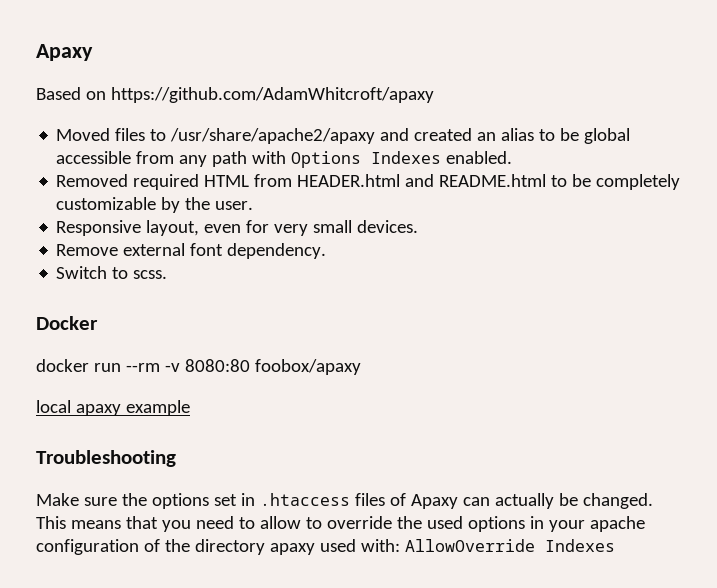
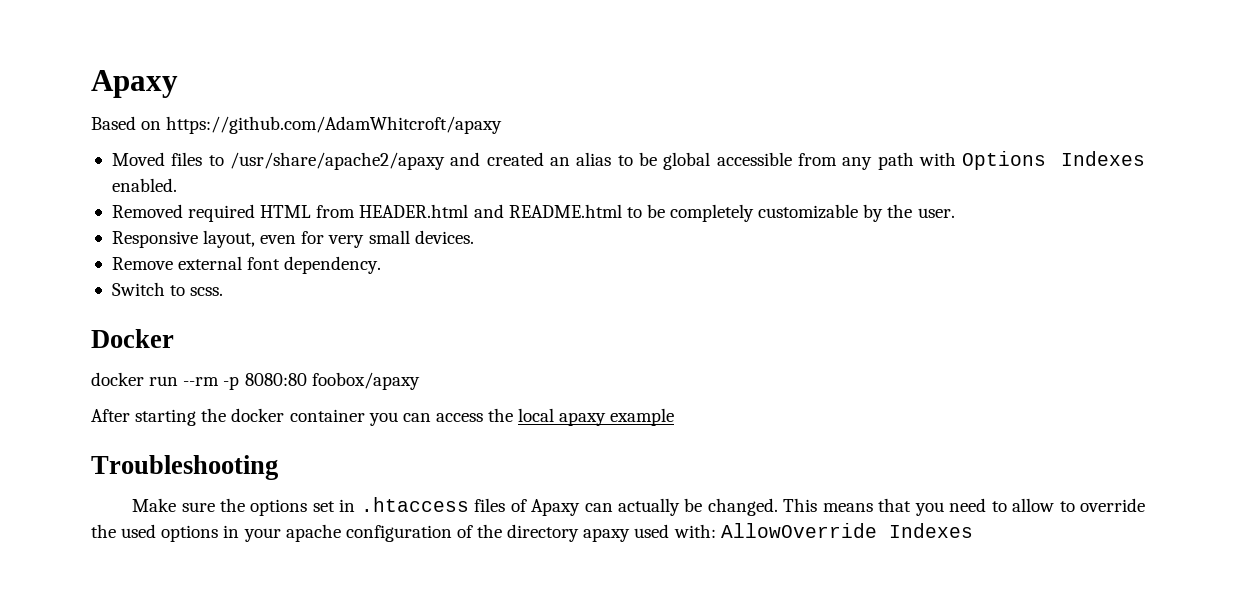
- docker run --rm -v 8080:80 foobox/apaxy
+ docker run --rm -p 8080:80 foobox/apaxy
- local apaxy example
+ After starting the docker container you can access the local apaxy example

